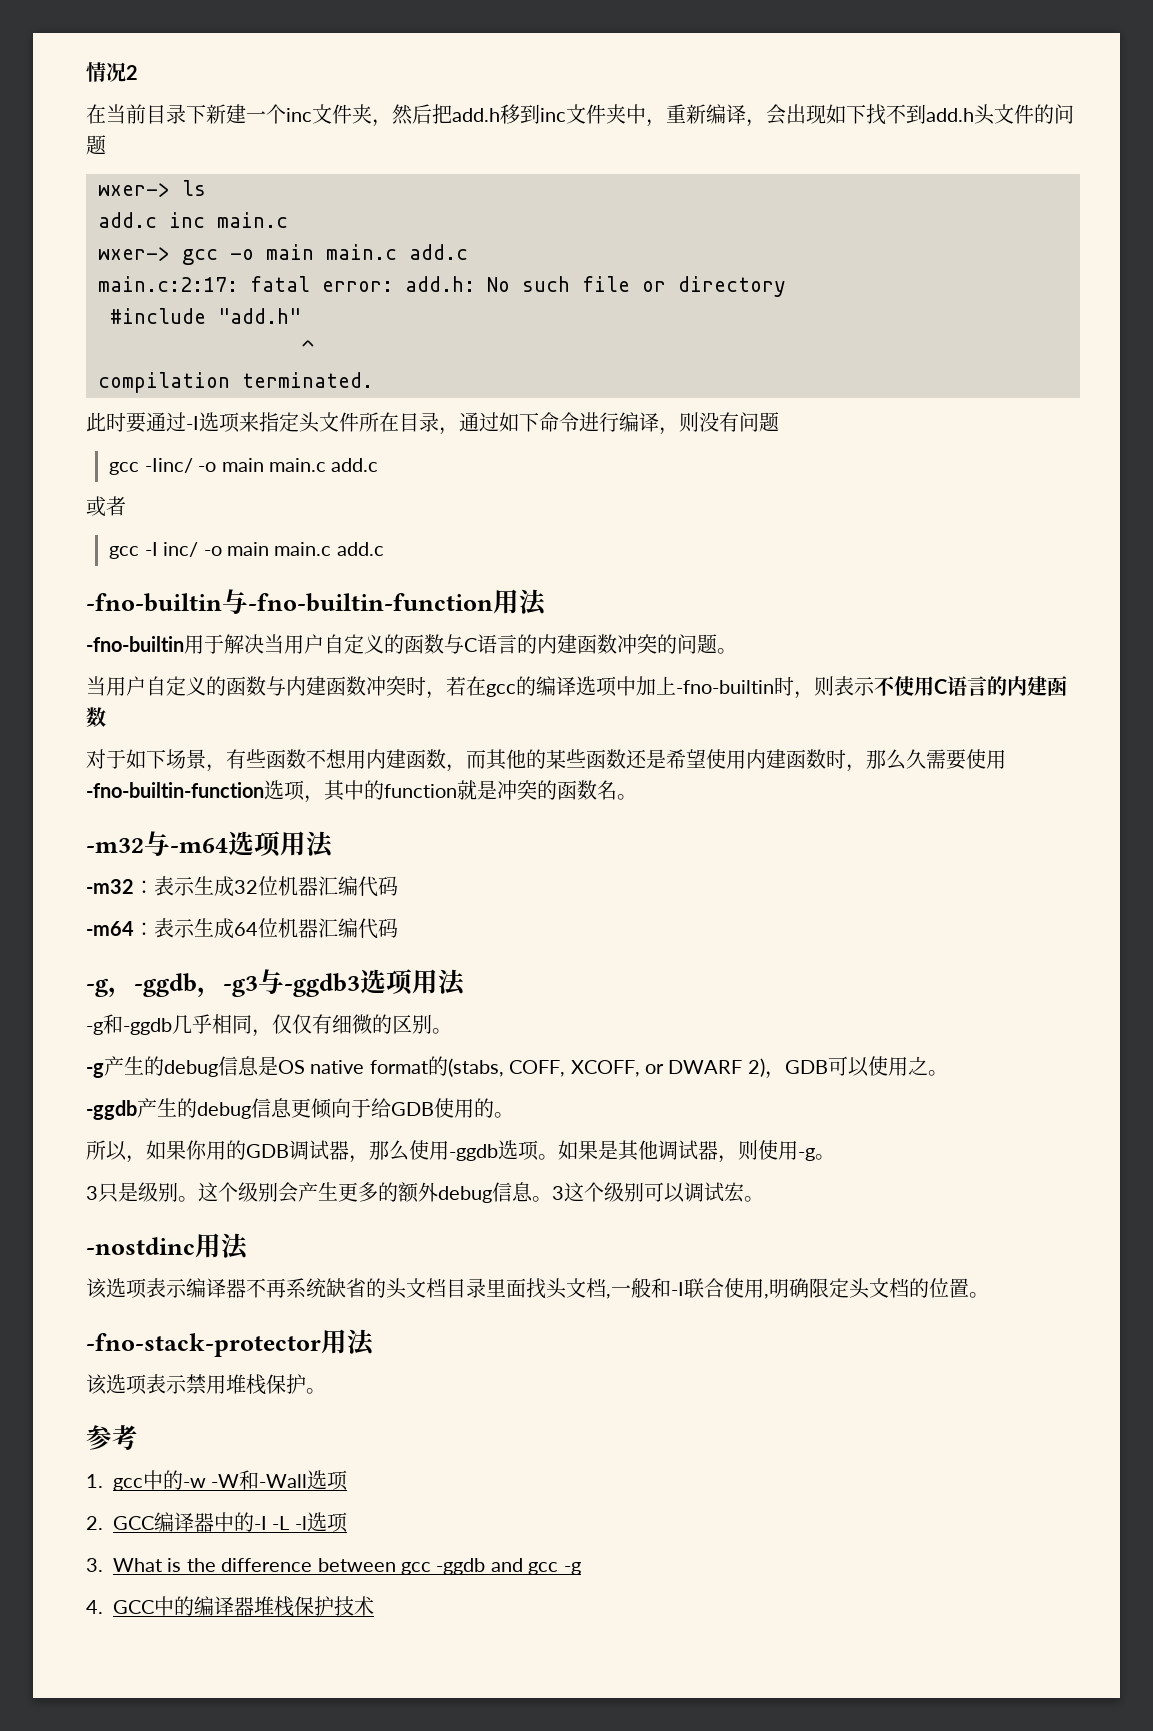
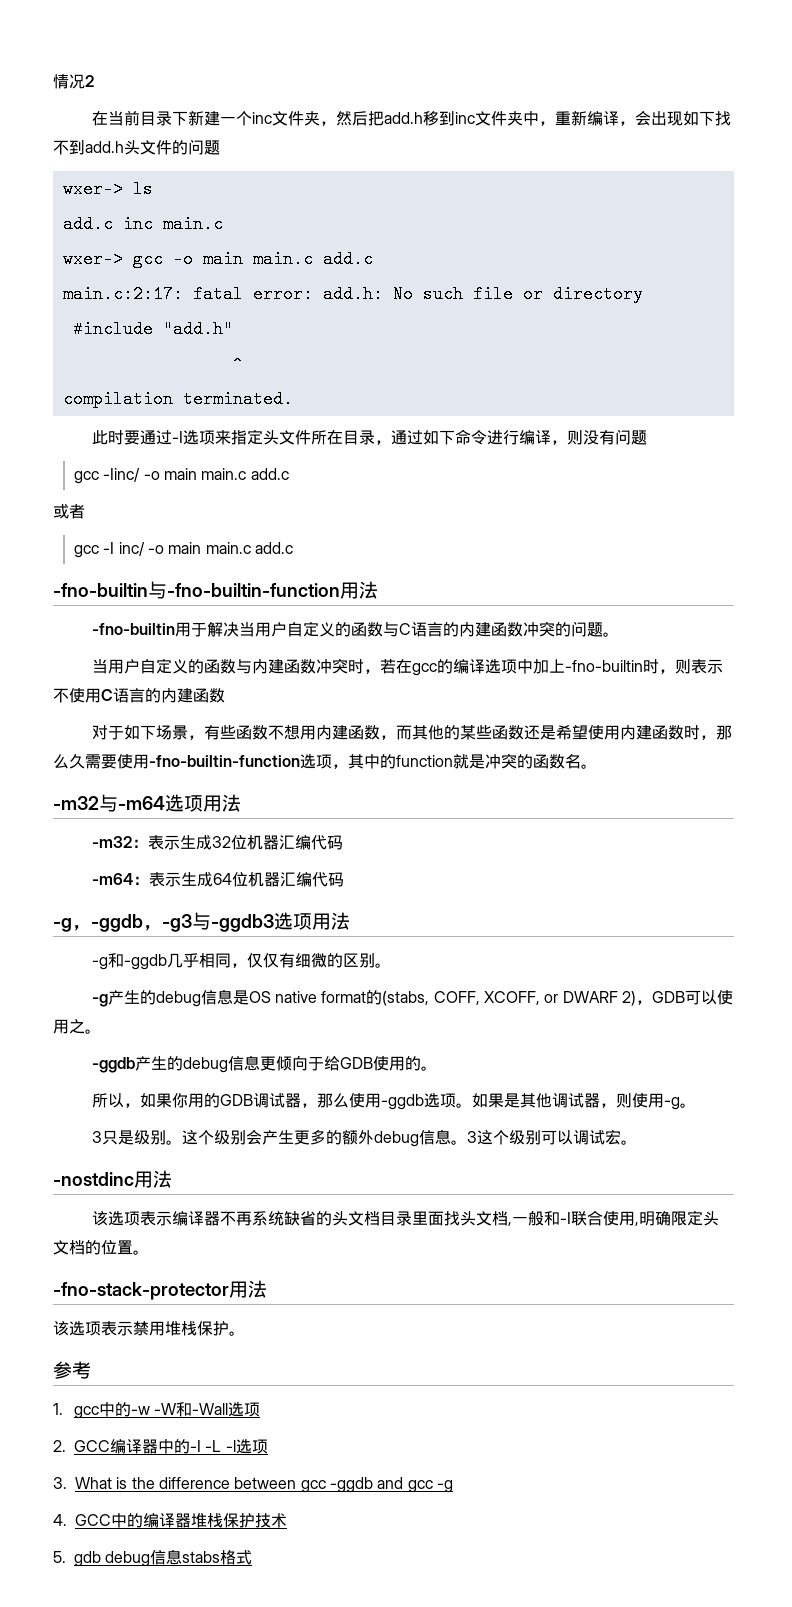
+ 5. gdb debug信息stabs格式

